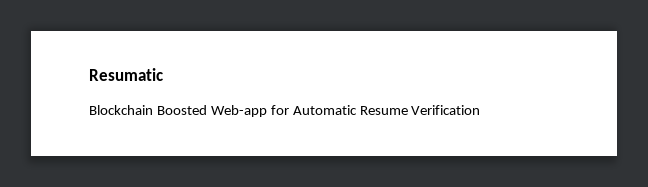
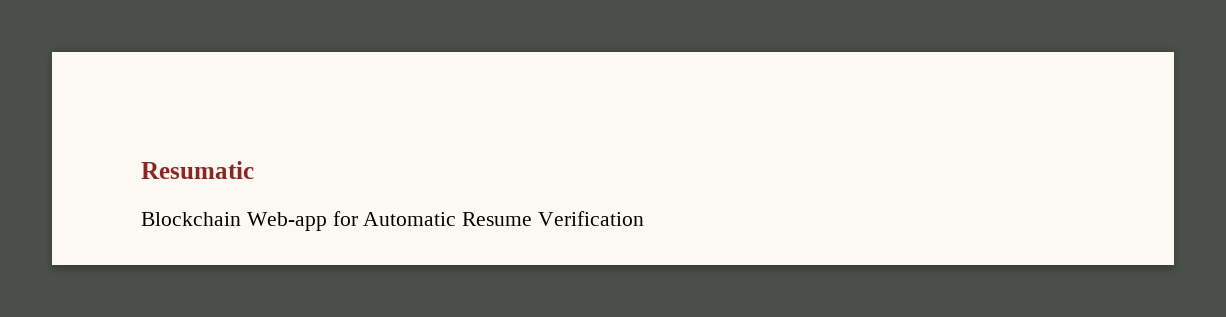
- Blockchain Boosted Web-app for Automatic Resume Verification
+ Blockchain Web-app for Automatic Resume Verification

